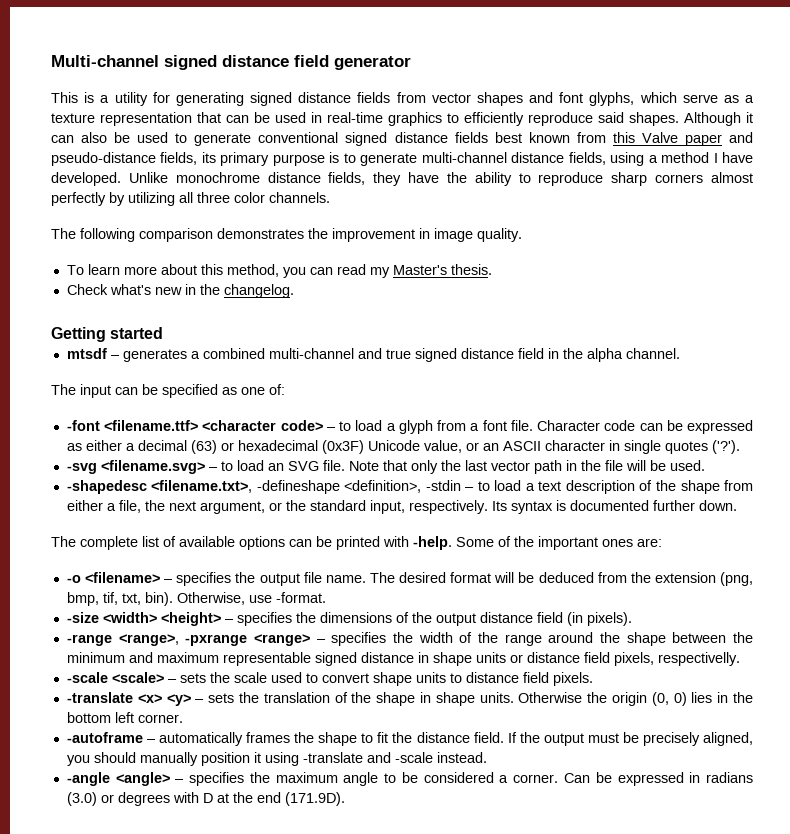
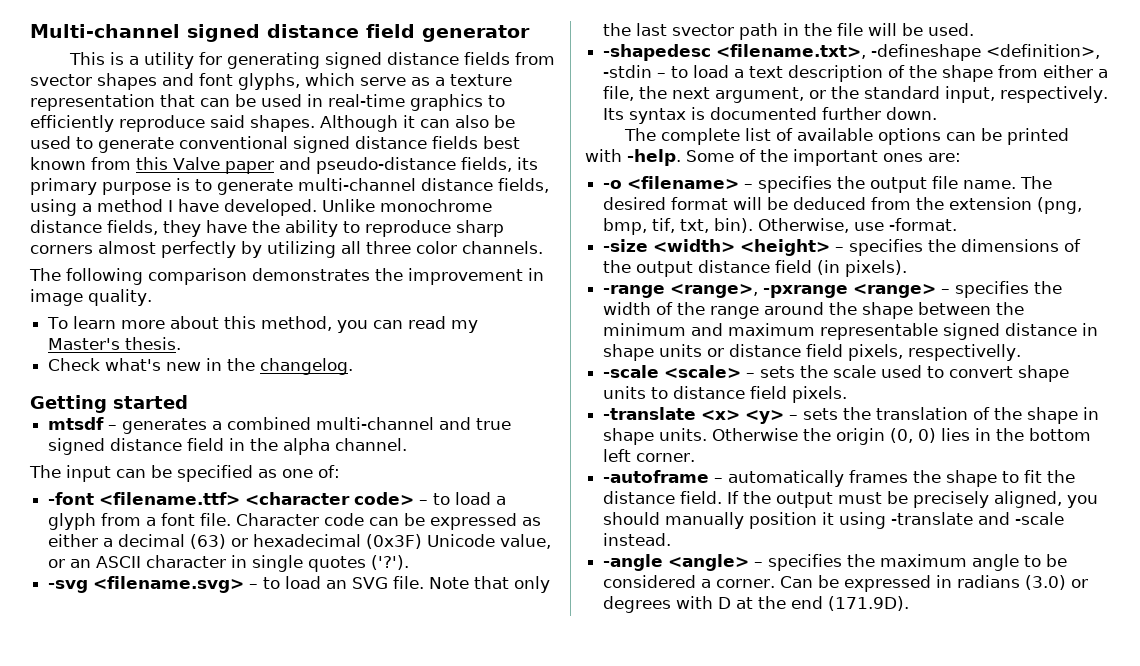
- This is a utility for generating signed distance fields from vector shapes and font glyphs, which serve as a texture representation that can be used in real-time graphics to efficiently reproduce said shapes.
+ This is a utility for generating signed distance fields from svector shapes and font glyphs, which serve as a texture representation that can be used in real-time graphics to efficiently reproduce said shapes.
- Note that only the last vector path in the file will be used.
+ Note that only the last svector path in the file will be used.

